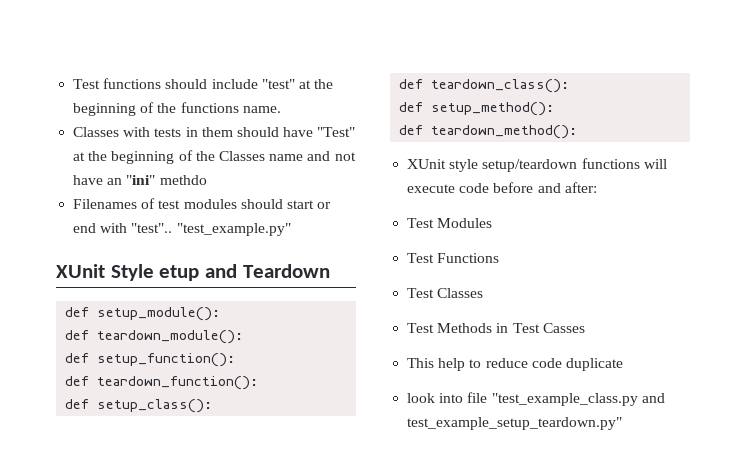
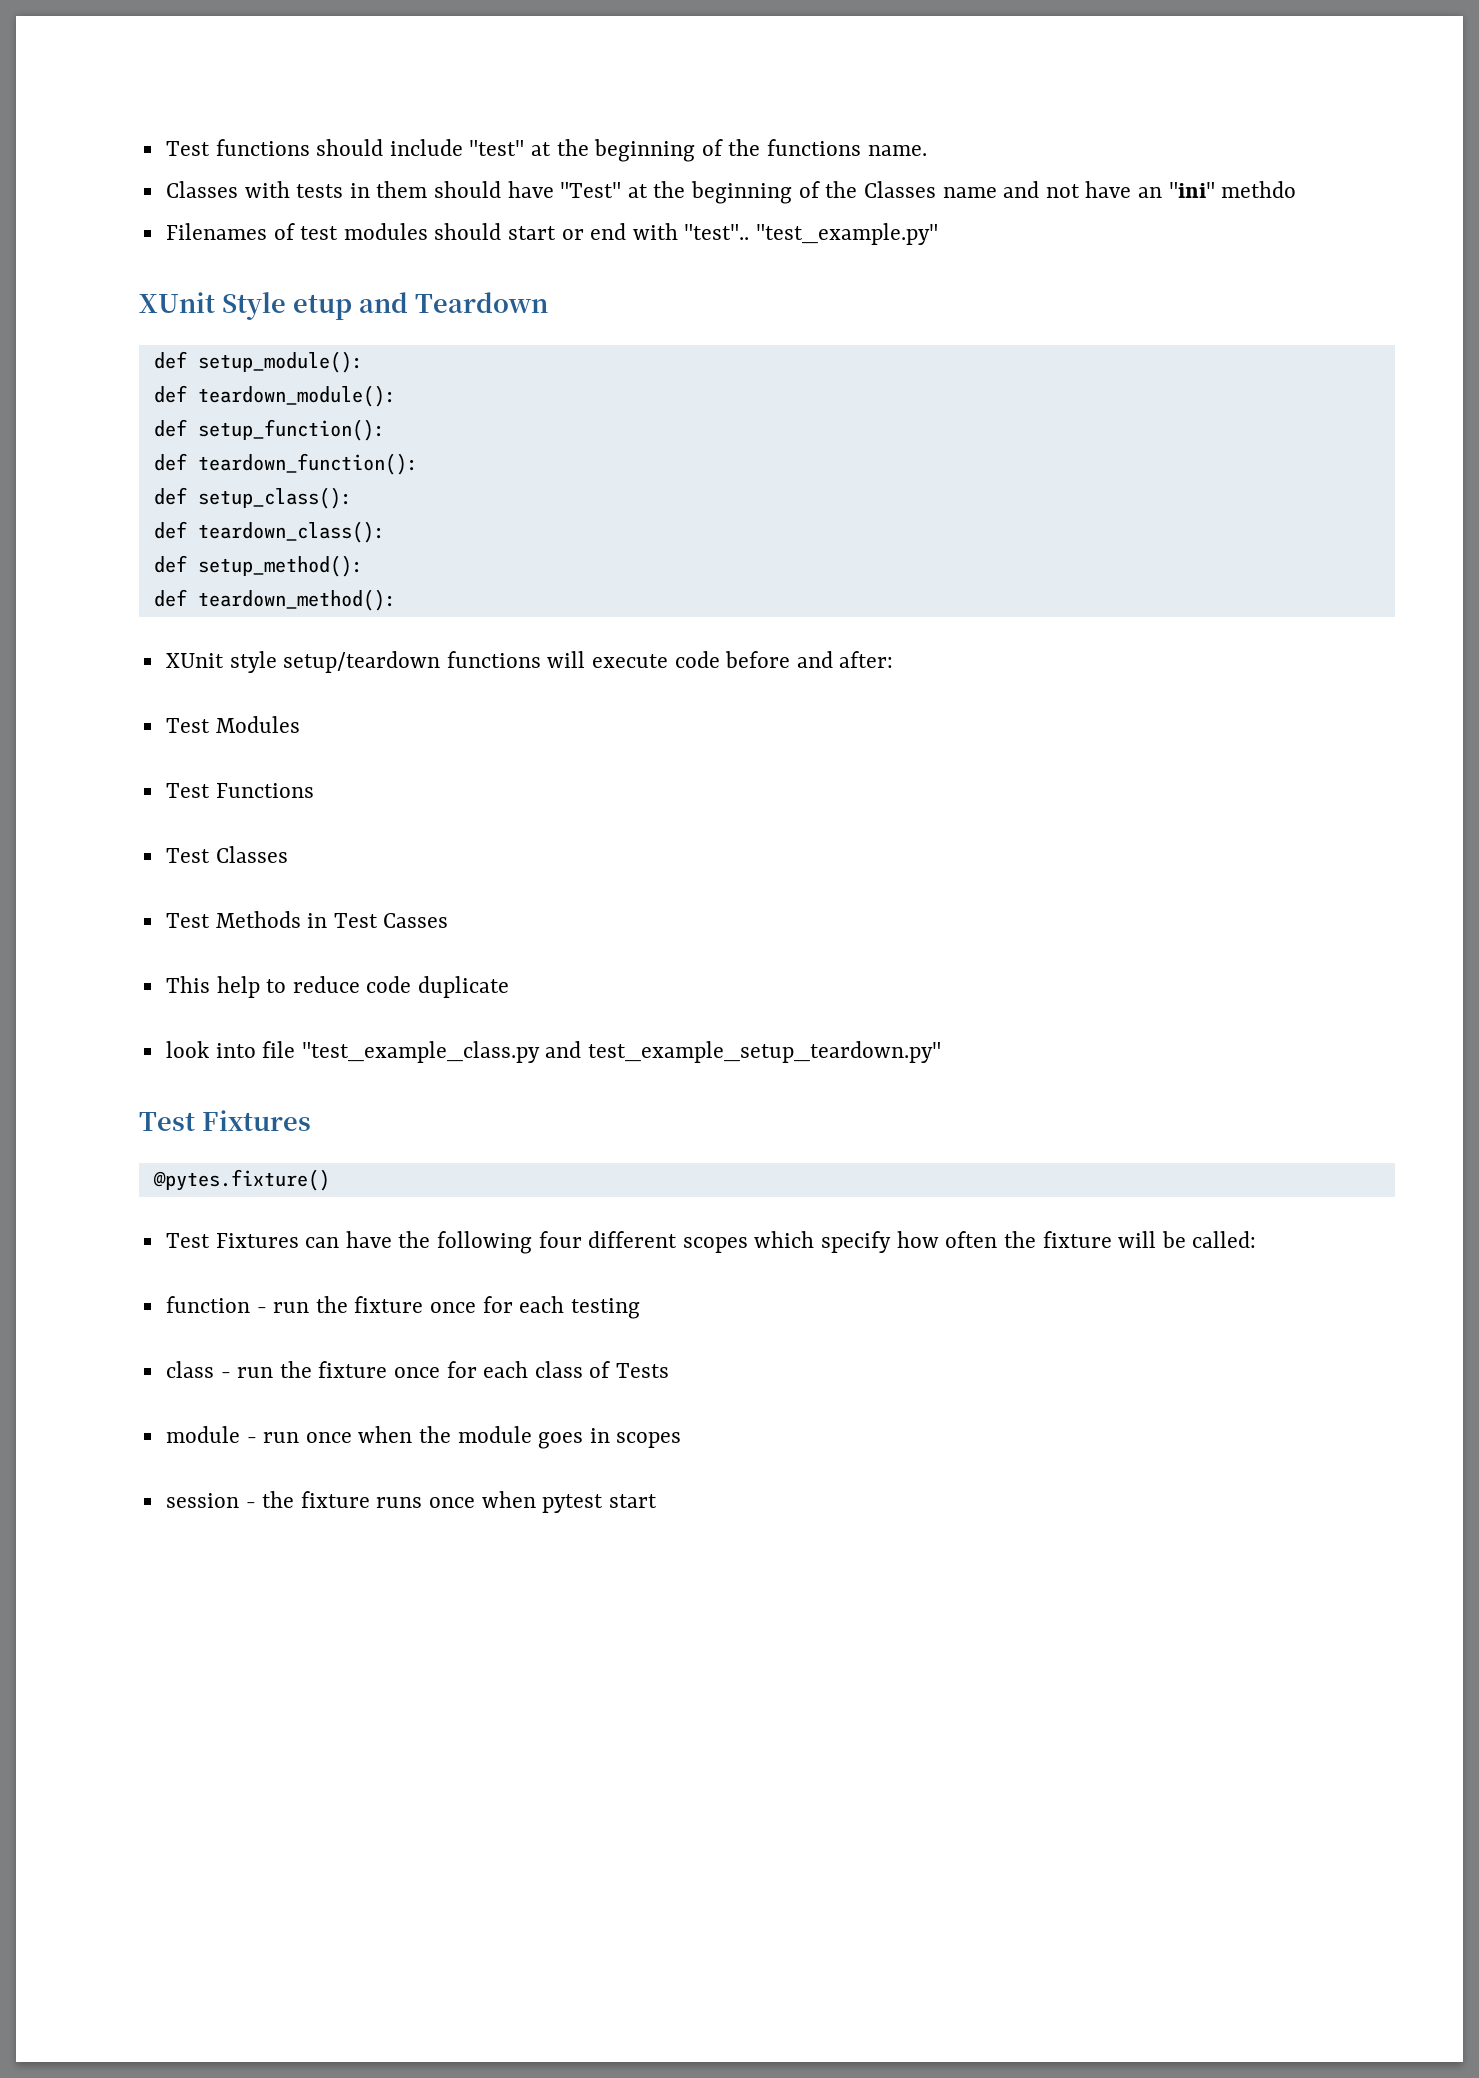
  look into file "test_example_class.py and test_example_setup_teardown.py"
+ Test Fixtures
+ @pytes.fixture()
+ Test Fixtures can have the following four different scopes which specify how often the fixture will be called:
+ function - run the fixture once for each testing
+ class - run the fixture once for each class of Tests
+ module - run once when the module goes in scopes
+ session - the fixture runs once when pytest start

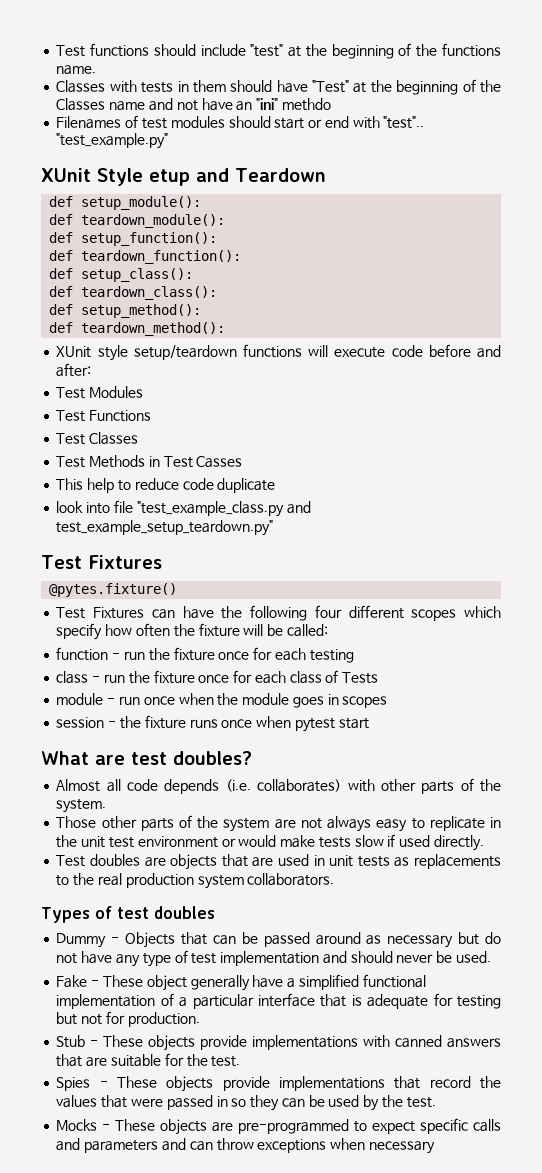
+ What are test doubles?
+ Almost all code depends (i.e. collaborates) with other parts of the system.
+ Those other parts of the system are not always easy to replicate in the unit test environment or would make tests slow if used directly.
+ Test doubles are objects that are used in unit tests as replacements to the real production system collaborators.
+ Types of test doubles
+ Dummy - Objects that can be passed around as necessary but do not have any type of test implementation and should never be used.
+ Fake - These object generally have a simplified functional implementation of a particular interface that is adequate for testing but not for production.
+ Stub - These objects provide implementations with canned answers that are suitable for the test.
+ Spies - These objects provide implementations that record the values that were passed in so they can be used by the test.
+ Mocks - These objects are pre-programmed to expect specific calls and parameters and can throw exceptions when necessary

